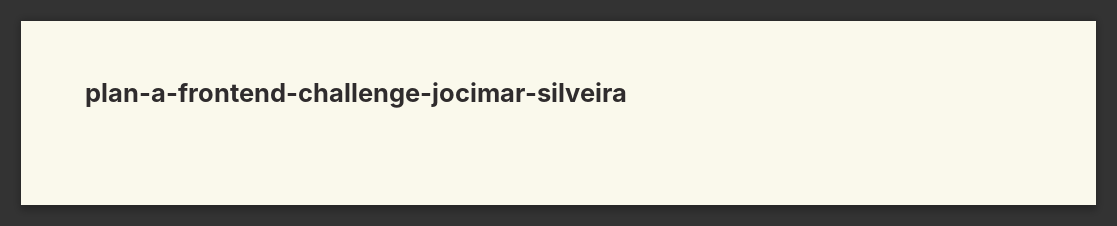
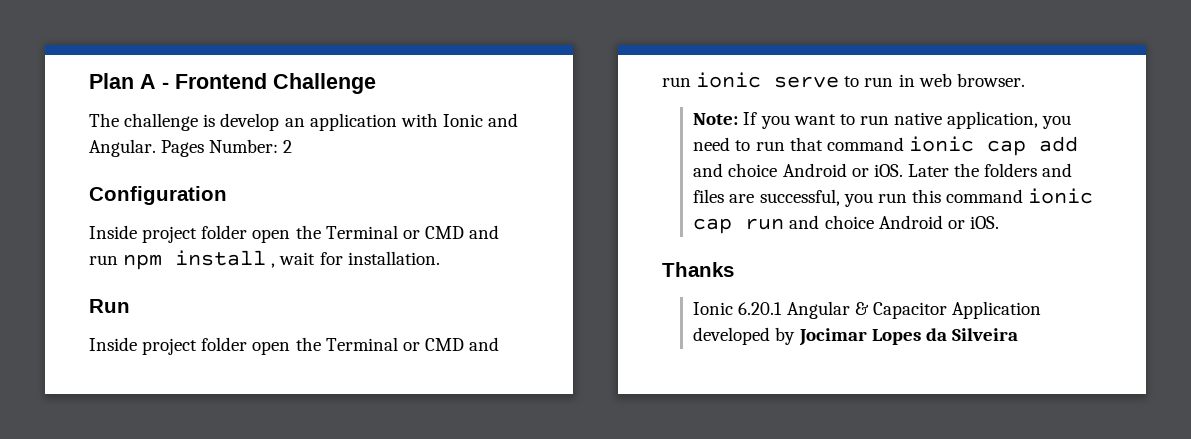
- plan-a-frontend-challenge-jocimar-silveira
+ Plan A - Frontend Challenge
+ The challenge is develop an application with Ionic and Angular. Pages Number: 2
+ Configuration
+ Inside project folder open the Terminal or CMD and run npm install , wait for installation.
+ Run
+ Inside project folder open the Terminal or CMD and run ionic serve to run in web browser.
+ Note: If you want to run native application, you need to run that command ionic cap add and choice Android or iOS. Later the folders and files are successful, you run this command ionic cap run and choice Android or iOS.
+ Thanks
+ Ionic 6.20.1 Angular & Capacitor Application developed by Jocimar Lopes da Silveira

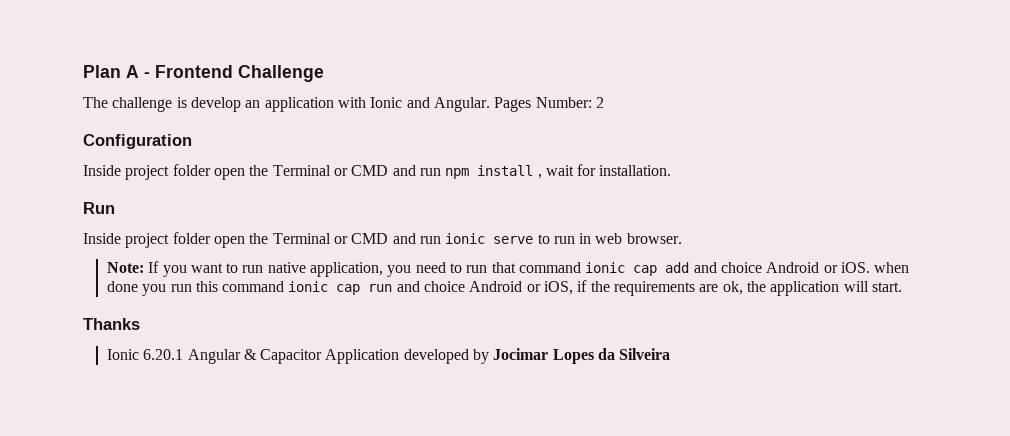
- Note: If you want to run native application, you need to run that command ionic cap add and choice Android or iOS. Later the folders and files are successful, you run this command ionic cap run and choice Android or iOS.
+ Note: If you want to run native application, you need to run that command ionic cap add and choice Android or iOS. when done you run this command ionic cap run and choice Android or iOS, if the requirements are ok, the application will start.

